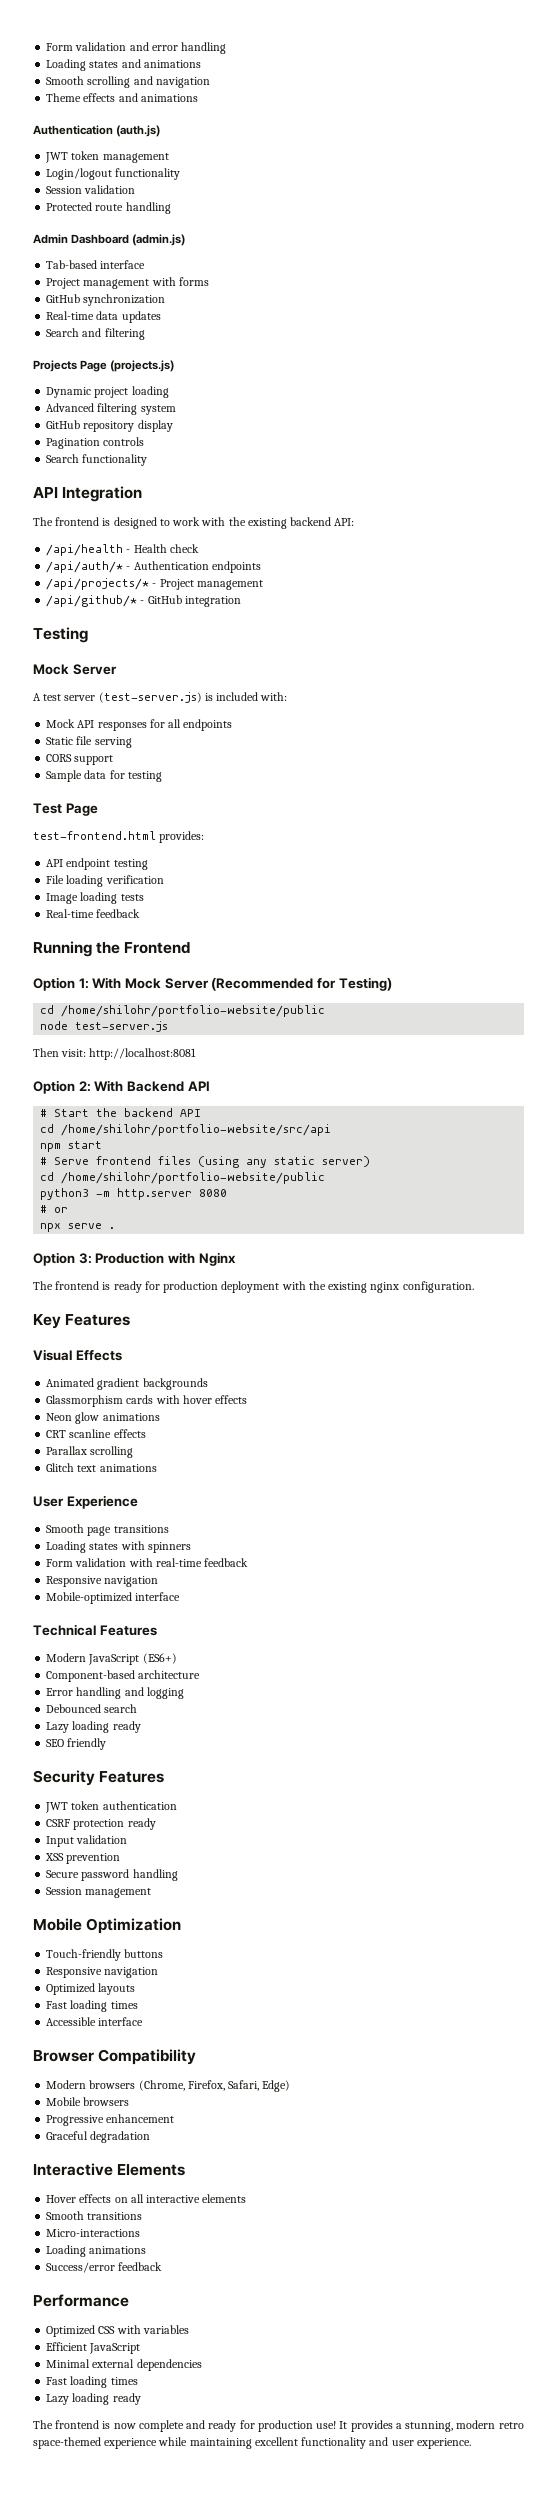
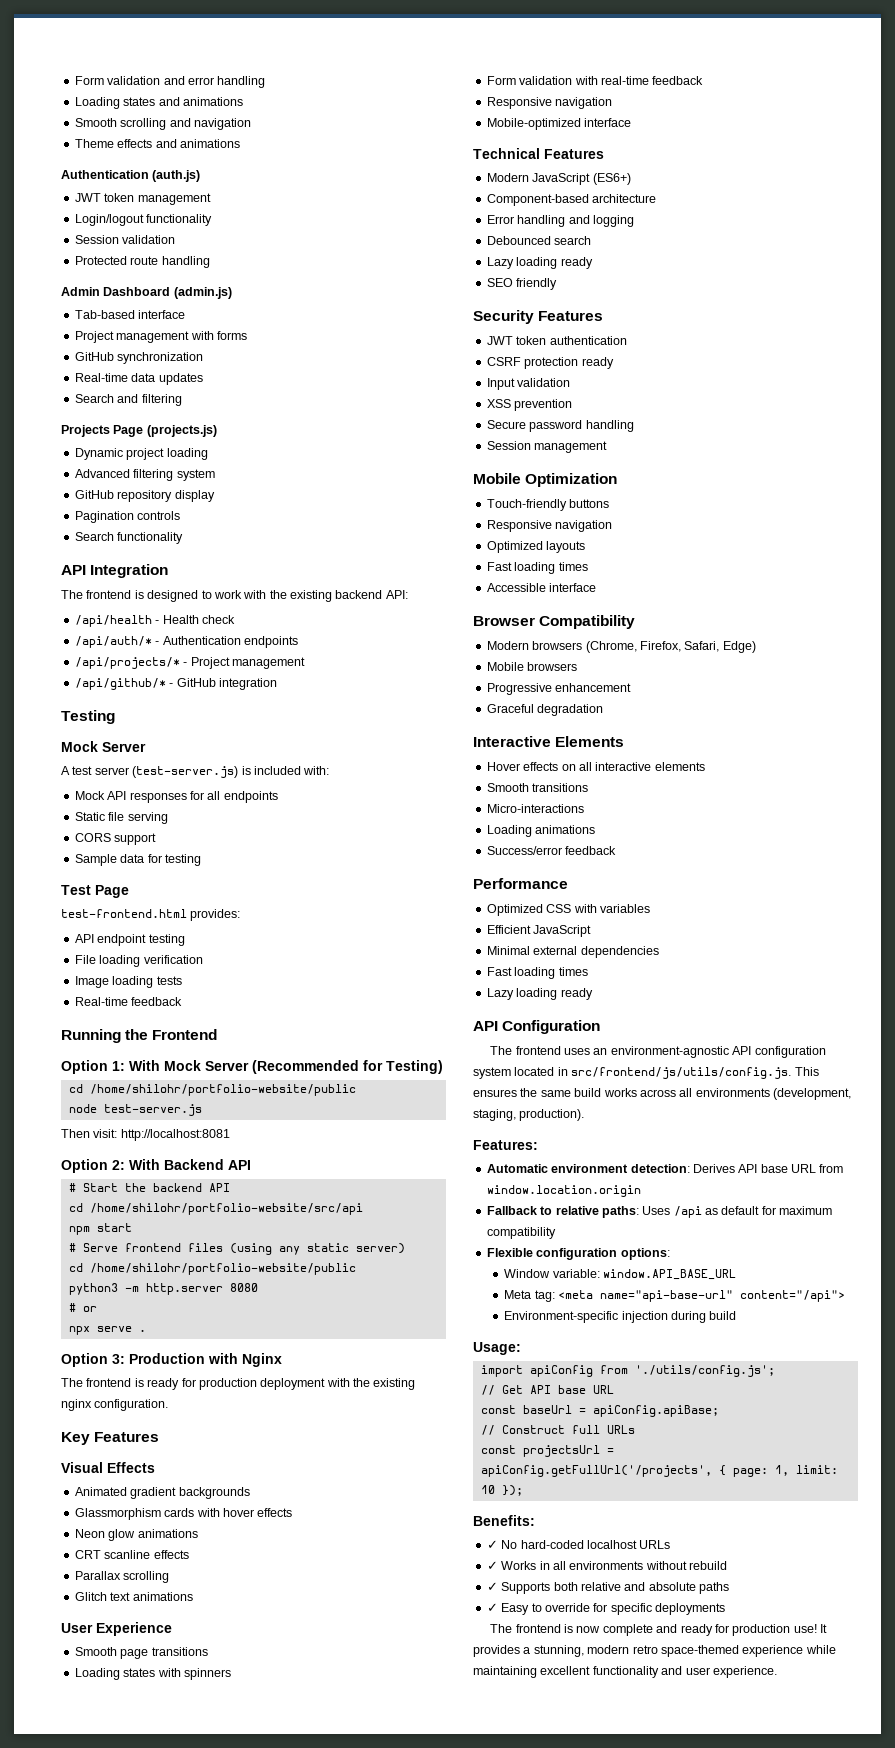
+ API Configuration
+ The frontend uses an environment-agnostic API configuration system located in src/frontend/js/utils/config.js. This ensures the same build works across all environments (development, staging, production).
+ Features:
+ Automatic environment detection: Derives API base URL from window.location.origin
+ Fallback to relative paths: Uses /api as default for maximum compatibility
+ Flexible configuration options:
+ Window variable: window.API_BASE_URL
+ Meta tag: <meta name="api-base-url" content="/api">
+ Environment-specific injection during build
+ Usage:
+ import apiConfig from './utils/config.js';
+ // Get API base URL
+ const baseUrl = apiConfig.apiBase;
+ // Construct full URLs
+ const projectsUrl = apiConfig.getFullUrl('/projects', { page: 1, limit: 10 });
+ Benefits:
+ ✓ No hard-coded localhost URLs
+ ✓ Works in all environments without rebuild
+ ✓ Supports both relative and absolute paths
+ ✓ Easy to override for specific deployments

